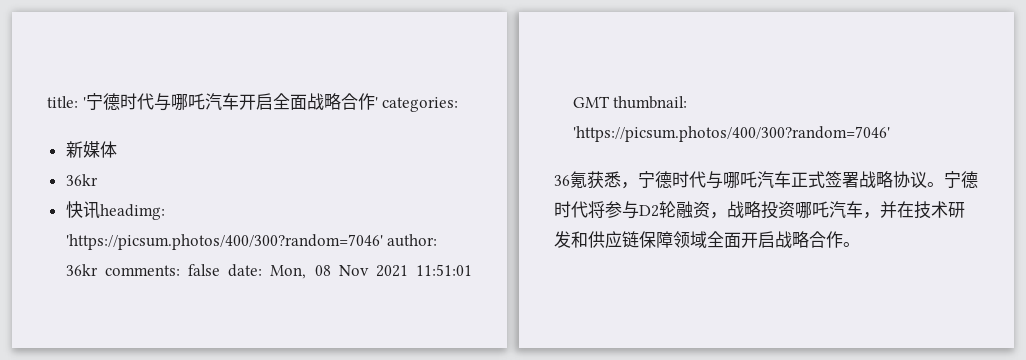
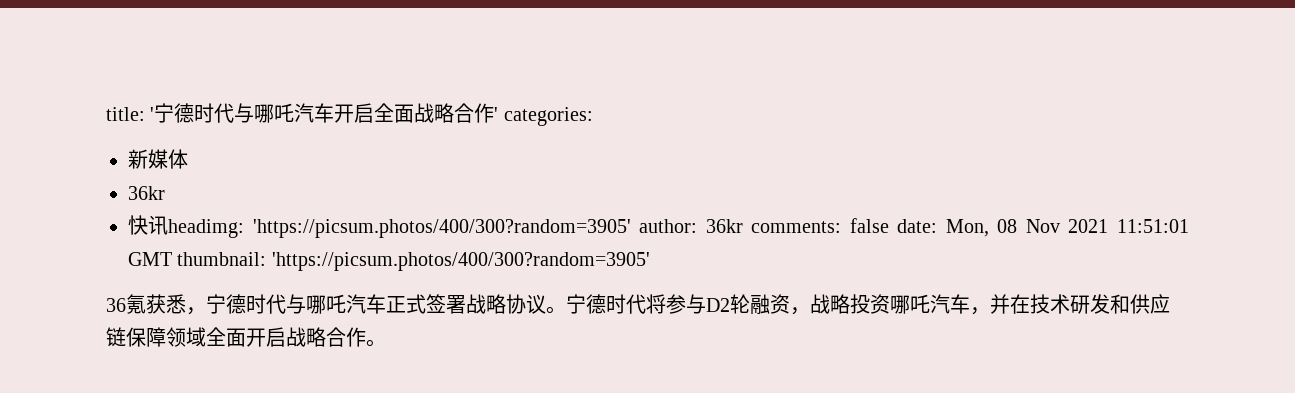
- 快讯headimg: 'https://picsum.photos/400/300?random=7046' author: 36kr comments: false date: Mon, 08 Nov 2021 11:51:01 GMT thumbnail: 'https://picsum.photos/400/300?random=7046'
+ 快讯headimg: 'https://picsum.photos/400/300?random=3905' author: 36kr comments: false date: Mon, 08 Nov 2021 11:51:01 GMT thumbnail: 'https://picsum.photos/400/300?random=3905'

